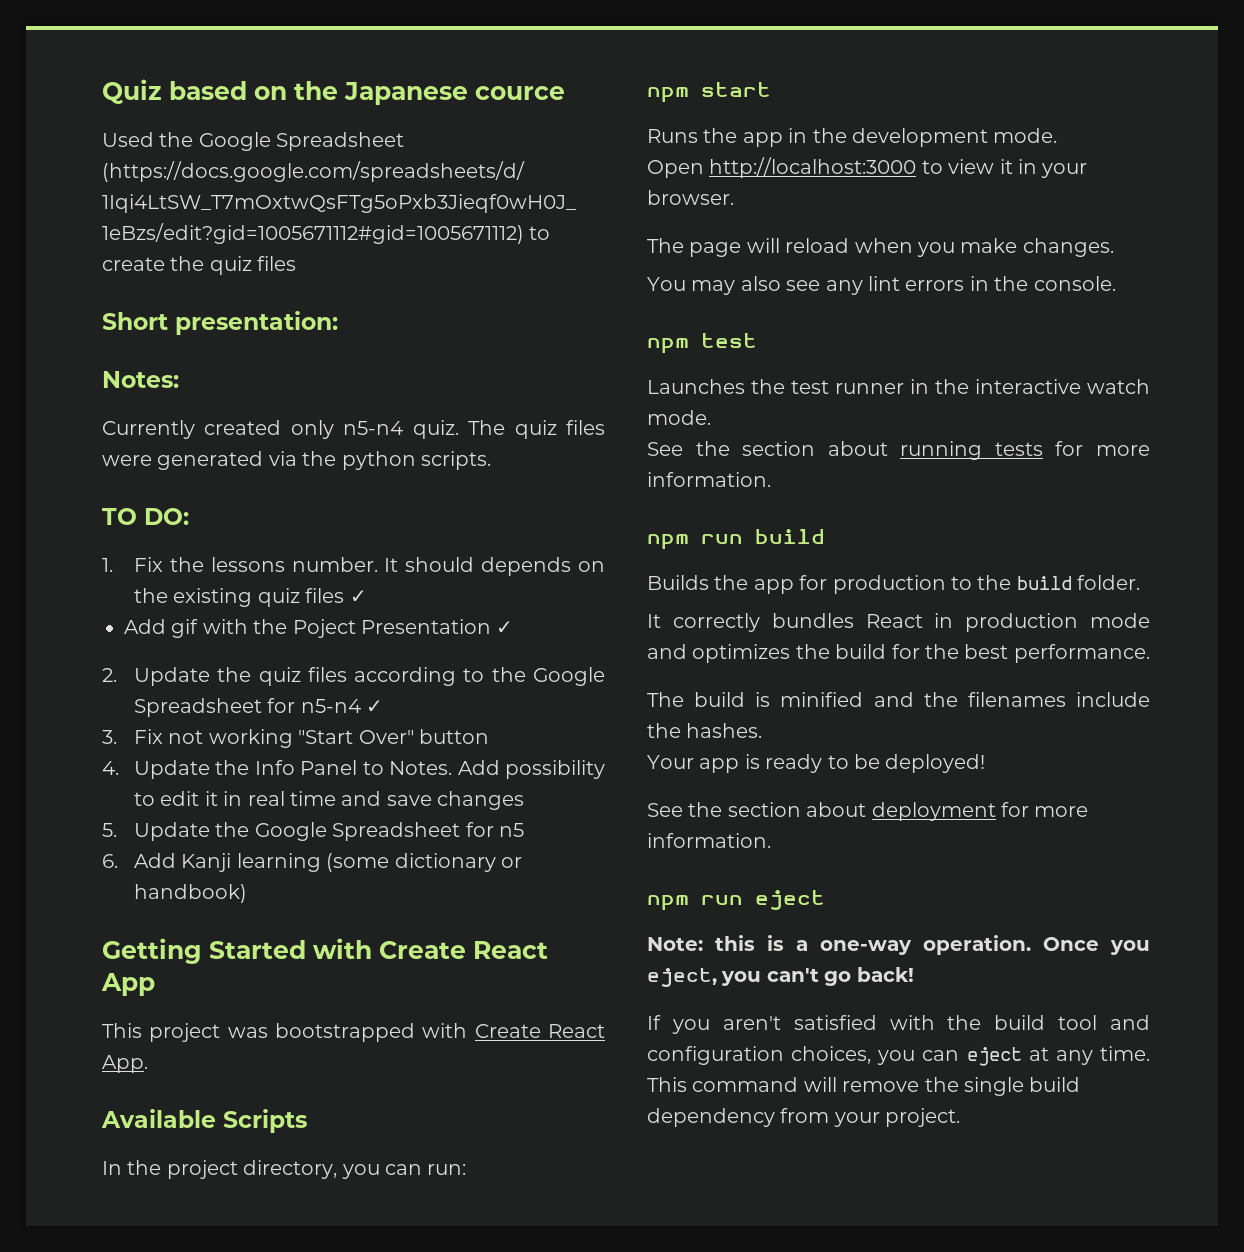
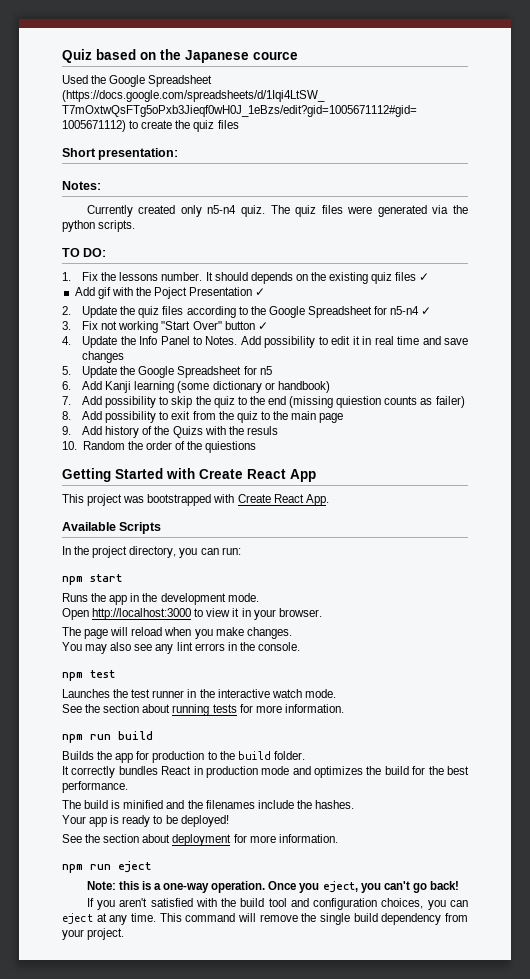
- 3. Fix not working "Start Over" button
+ 3. Fix not working "Start Over" button ✓
+ 7. Add possibility to skip the quiz to the end (missing quiestion counts as failer)
+ 8. Add possibility to exit from the quiz to the main page
+ 9. Add history of the Quizs with the resuls
+ 10. Random the order of the quiestions

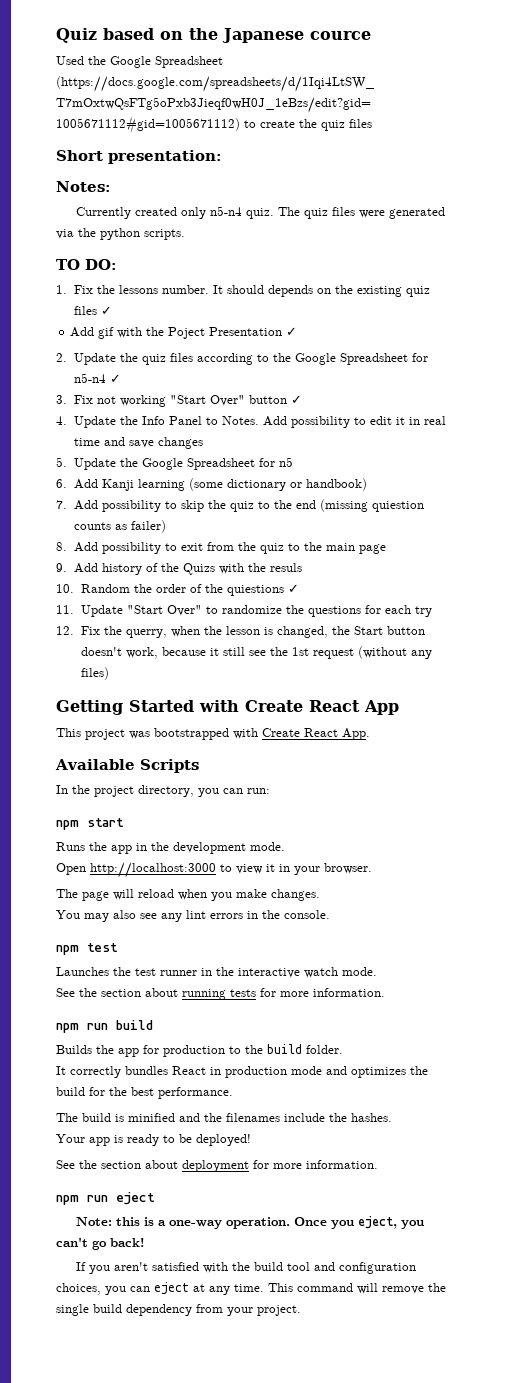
- 10. Random the order of the quiestions
+ 10. Random the order of the quiestions ✓
+ 11. Update "Start Over" to randomize the questions for each try
+ 12. Fix the querry, when the lesson is changed, the Start button doesn't work, because it still see the 1st request (without any files)

